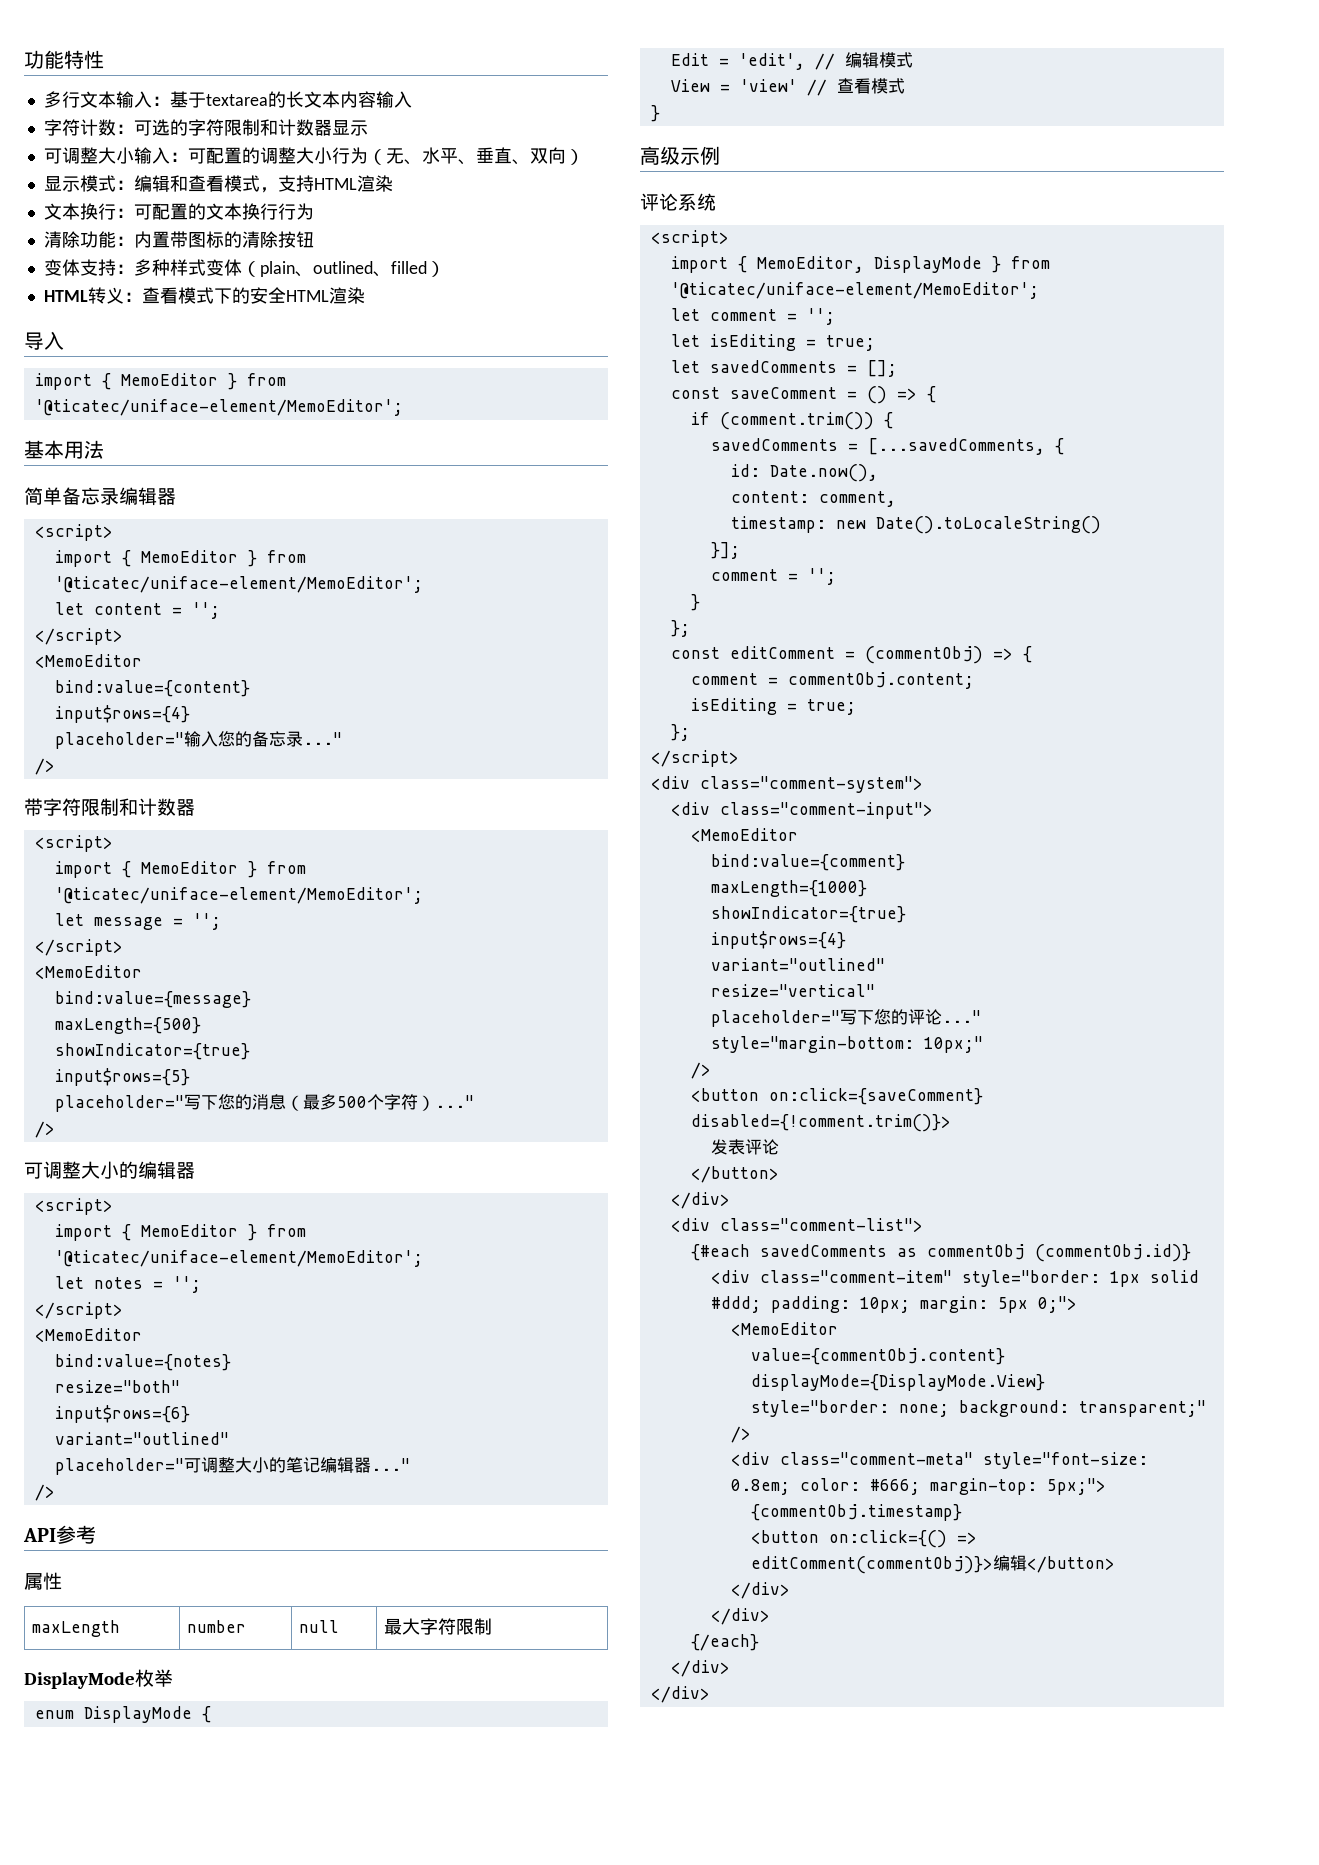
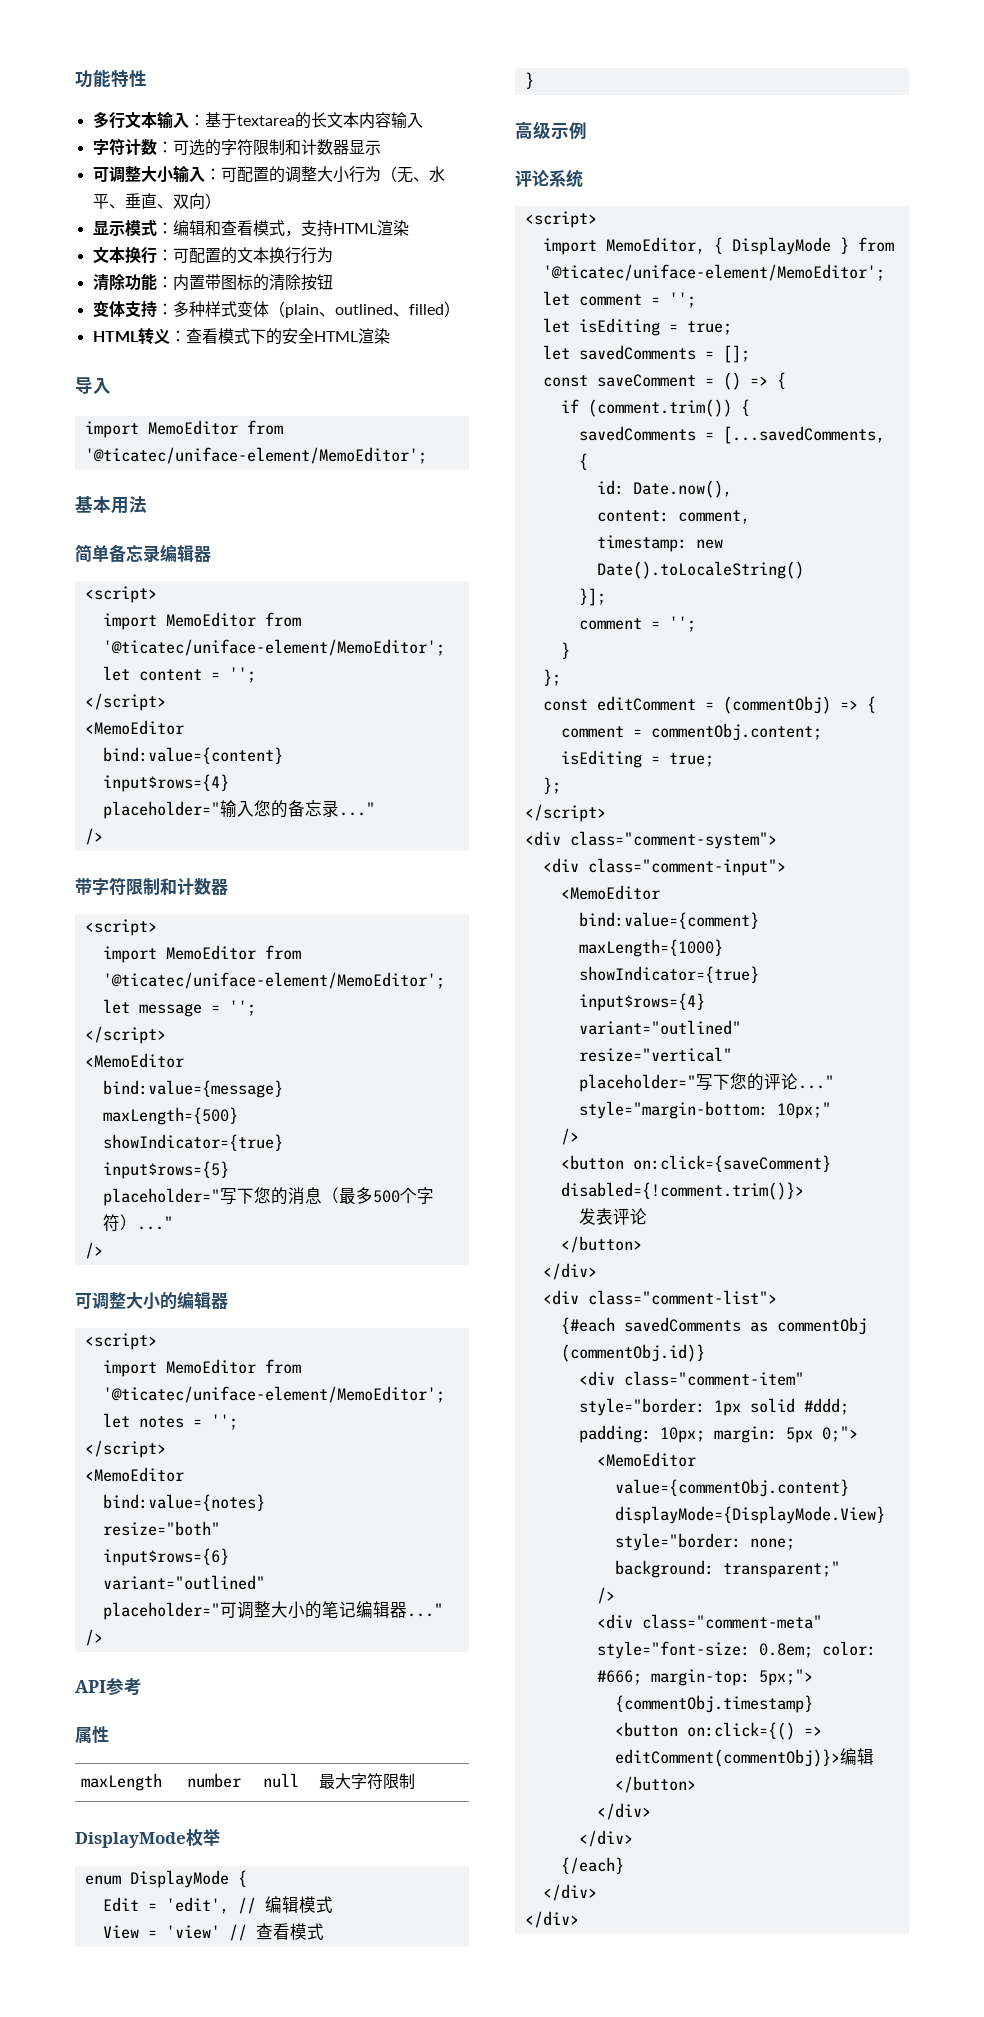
  导入
- import { MemoEditor } from '@ticatec/uniface-element/MemoEditor';
+ import MemoEditor from '@ticatec/uniface-element/MemoEditor';
  简单备忘录编辑器
  <script>
- import { MemoEditor } from '@ticatec/uniface-element/MemoEditor';
+ import MemoEditor from '@ticatec/uniface-element/MemoEditor';
  带字符限制和计数器
  <script>
- import { MemoEditor } from '@ticatec/uniface-element/MemoEditor';
+ import MemoEditor from '@ticatec/uniface-element/MemoEditor';
  可调整大小的编辑器
  <script>
- import { MemoEditor } from '@ticatec/uniface-element/MemoEditor';
+ import MemoEditor from '@ticatec/uniface-element/MemoEditor';
- import { MemoEditor, DisplayMode } from '@ticatec/uniface-element/MemoEditor';
+ import MemoEditor, { DisplayMode } from '@ticatec/uniface-element/MemoEditor';

